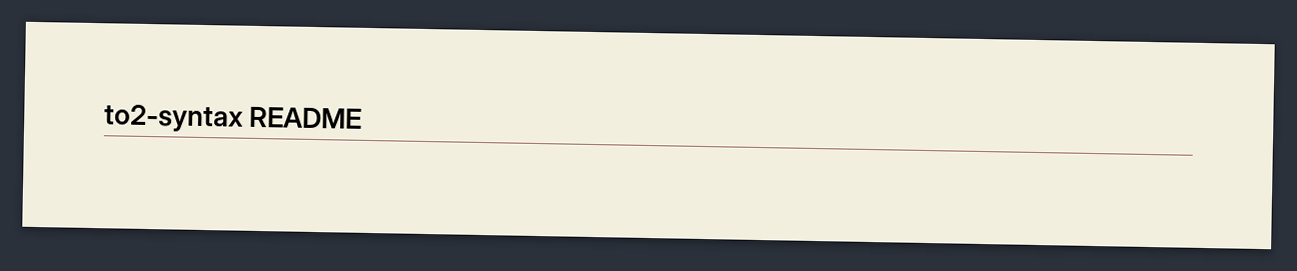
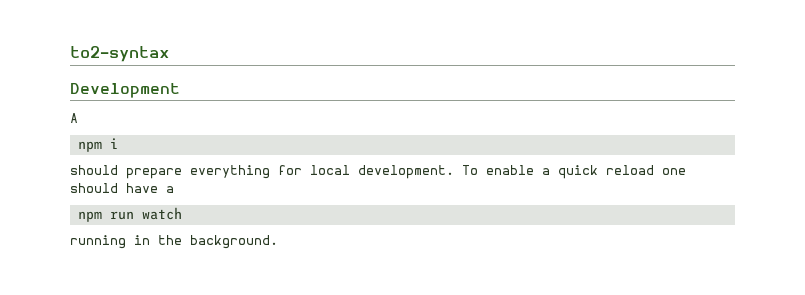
- to2-syntax README
+ to2-syntax
+ Development
+ A
+ npm i
+ should prepare everything for local development. To enable a quick reload one should have a
+ npm run watch
+ running in the background.

